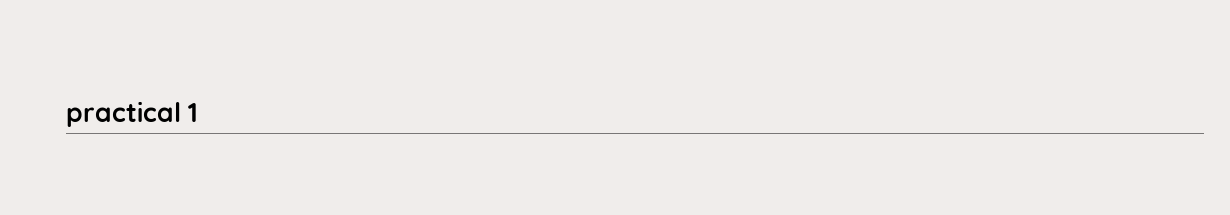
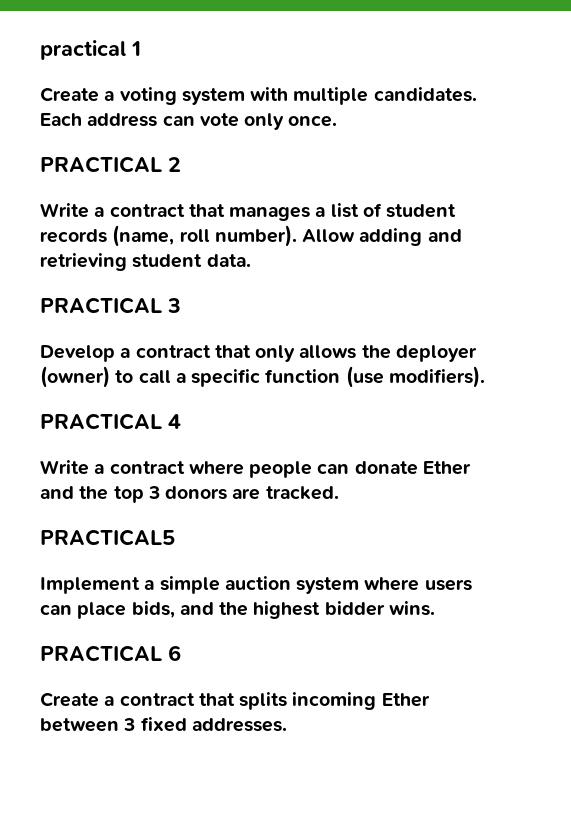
+ Create a voting system with multiple candidates. Each address can vote only once.
+ PRACTICAL 2
+ Write a contract that manages a list of student records (name, roll number). Allow adding and retrieving student data.
+ PRACTICAL 3
+ Develop a contract that only allows the deployer (owner) to call a specific function (use modifiers).
+ PRACTICAL 4
+ Write a contract where people can donate Ether and the top 3 donors are tracked.
+ PRACTICAL5
+ Implement a simple auction system where users can place bids, and the highest bidder wins.
+ PRACTICAL 6
+ Create a contract that splits incoming Ether between 3 fixed addresses.

